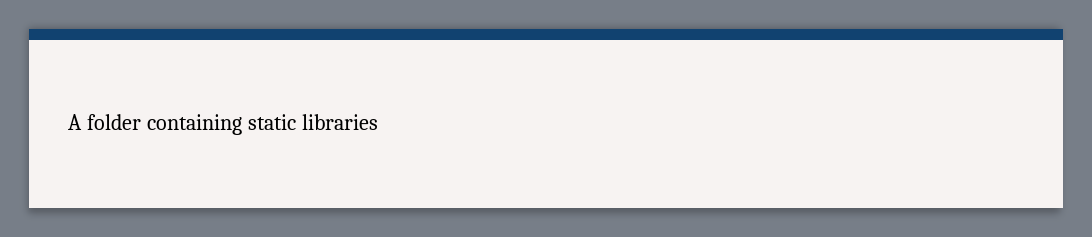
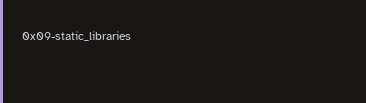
- A folder containing static libraries
+ 0x09-static_libraries

